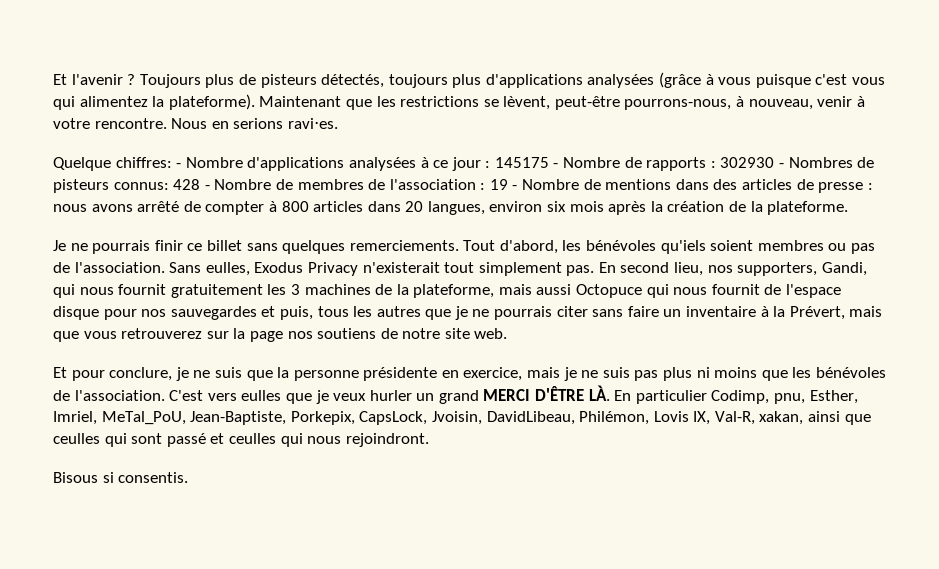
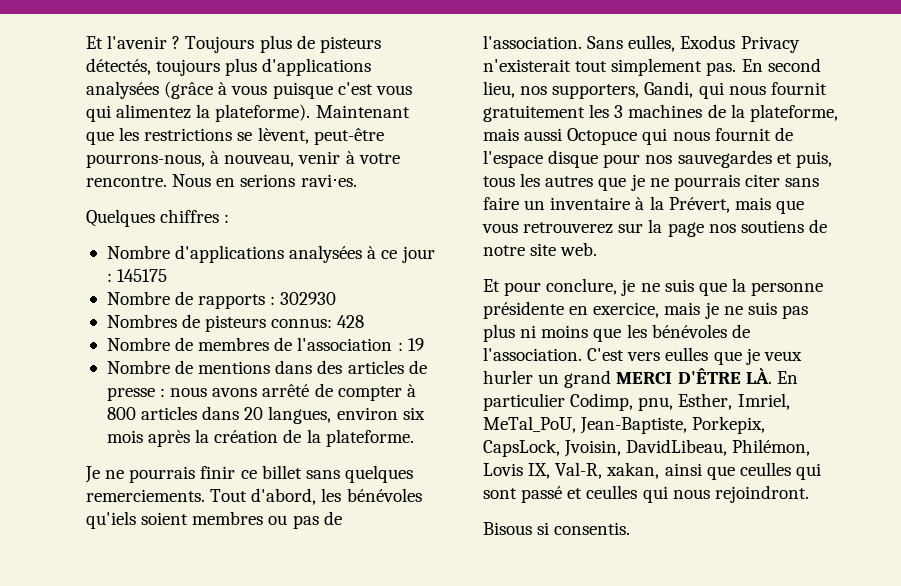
- Quelque chiffres: - Nombre d'applications analysées à ce jour : 145175 - Nombre de rapports : 302930 - Nombres de pisteurs connus: 428 - Nombre de membres de l'association : 19 - Nombre de mentions dans des articles de presse : nous avons arrêté de compter à 800 articles dans 20 langues, environ six mois après la création de la plateforme.
+ Quelques chiffres :
+ Nombre d'applications analysées à ce jour : 145175
+ Nombre de rapports : 302930
+ Nombres de pisteurs connus: 428
+ Nombre de membres de l'association : 19
+ Nombre de mentions dans des articles de presse : nous avons arrêté de compter à 800 articles dans 20 langues, environ six mois après la création de la plateforme.

